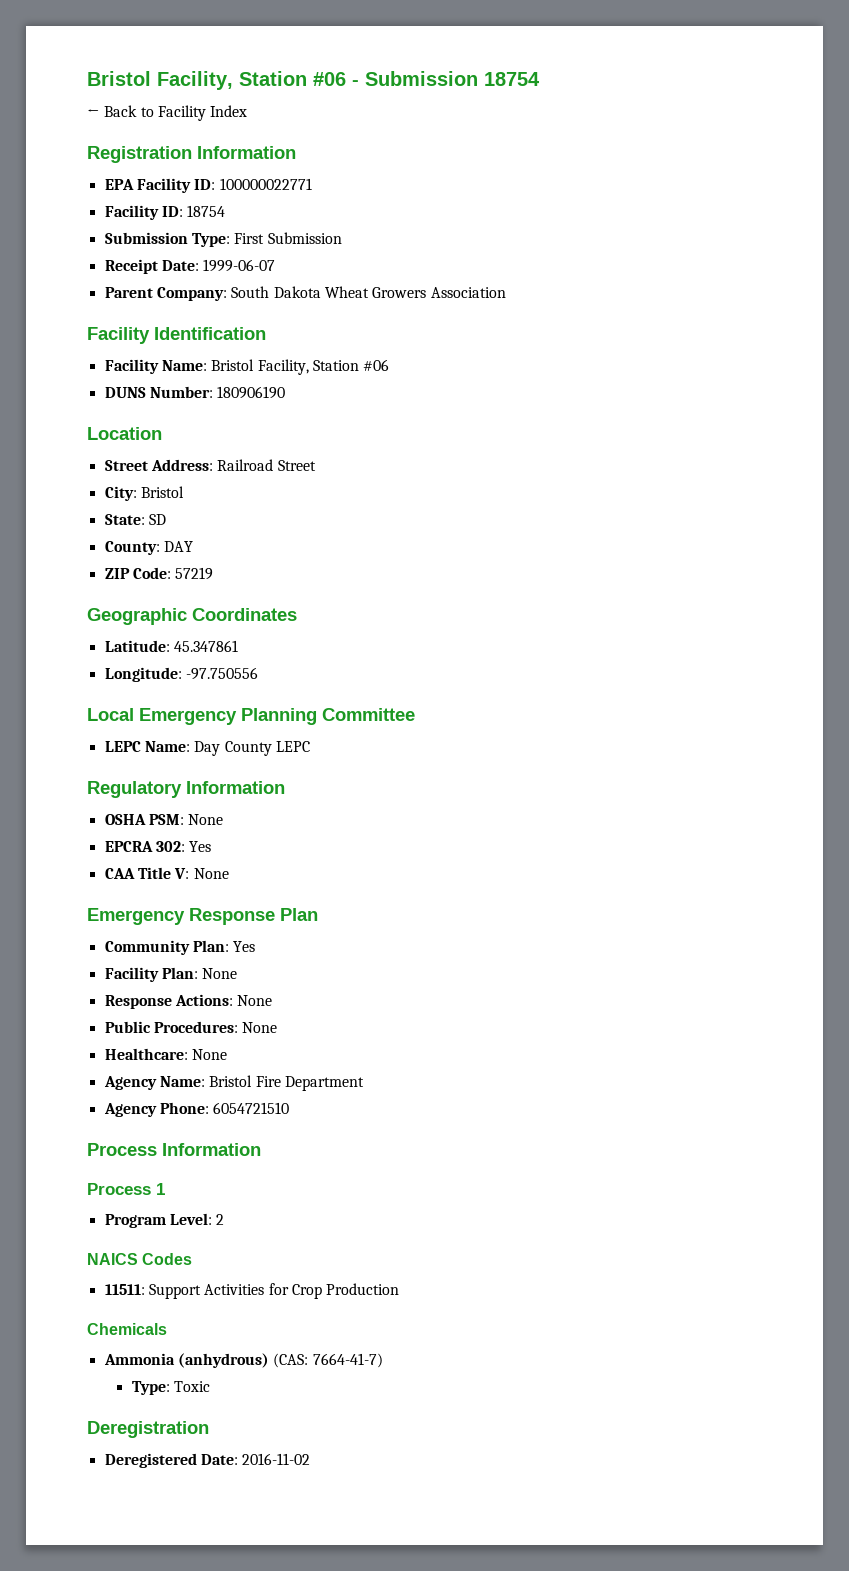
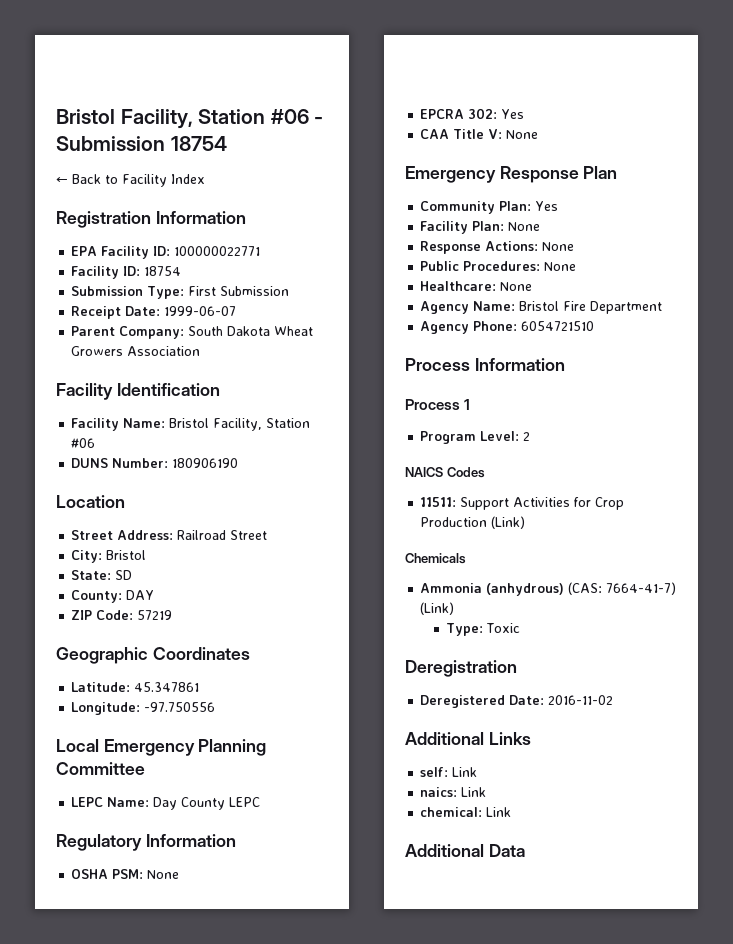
- 11511: Support Activities for Crop Production
+ 11511: Support Activities for Crop Production (Link)
- Ammonia (anhydrous) (CAS: 7664-41-7)
+ Ammonia (anhydrous) (CAS: 7664-41-7) (Link)
+ Additional Links
+ self: Link
+ naics: Link
+ chemical: Link
+ Additional Data

